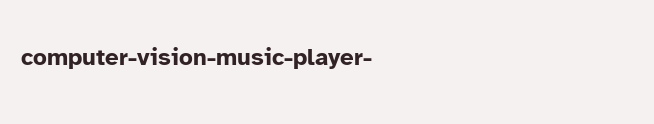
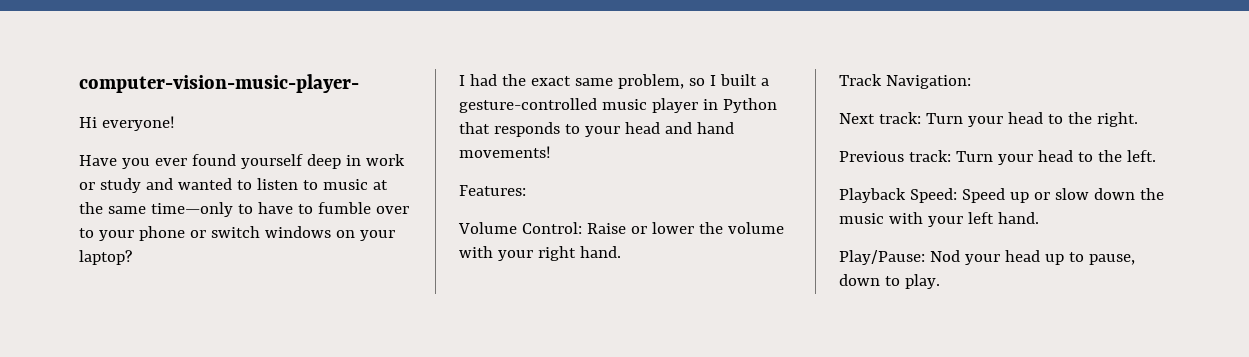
+ Hi everyone!
+ Have you ever found yourself deep in work or study and wanted to listen to music at the same time—only to have to fumble over to your phone or switch windows on your laptop?
+ I had the exact same problem, so I built a gesture-controlled music player in Python that responds to your head and hand movements!
+ Features:
+ Volume Control: Raise or lower the volume with your right hand.
+ Track Navigation:
+ Next track: Turn your head to the right.
+ Previous track: Turn your head to the left.
+ Playback Speed: Speed up or slow down the music with your left hand.
+ Play/Pause: Nod your head up to pause, down to play.

